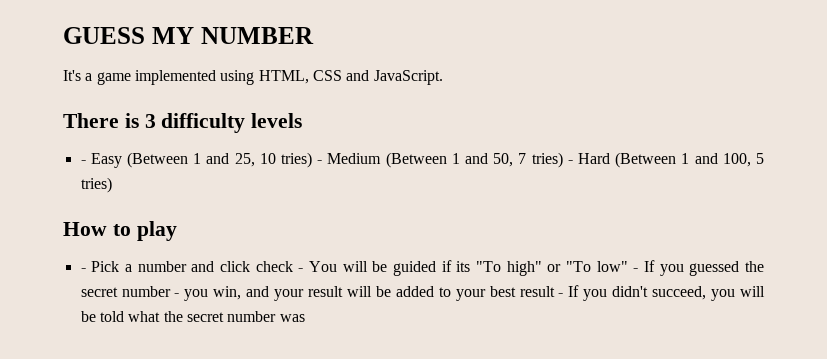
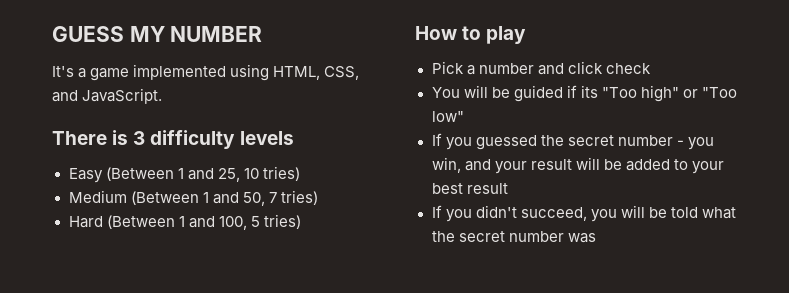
- It's a game implemented using HTML, CSS and JavaScript.
+ It's a game implemented using HTML, CSS, and JavaScript.
- - Easy (Between 1 and 25, 10 tries) - Medium (Between 1 and 50, 7 tries) - Hard (Between 1 and 100, 5 tries)
+ Easy (Between 1 and 25, 10 tries)
+ Medium (Between 1 and 50, 7 tries)
+ Hard (Between 1 and 100, 5 tries)
- - Pick a number and click check - You will be guided if its "To high" or "To low" - If you guessed the secret number - you win, and your result will be added to your best result - If you didn't succeed, you will be told what the secret number was
+ Pick a number and click check
+ You will be guided if its "Too high" or "Too low"
+ If you guessed the secret number - you win, and your result will be added to your best result
+ If you didn't succeed, you will be told what the secret number was

